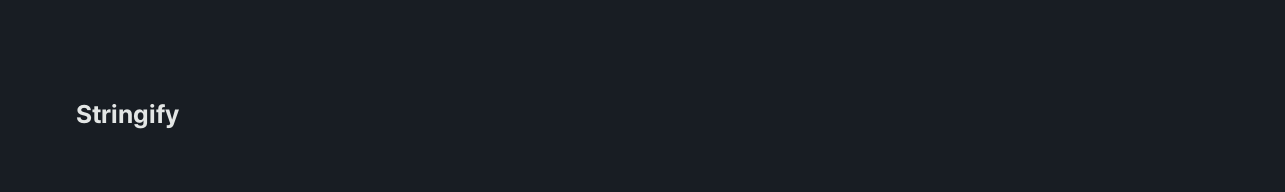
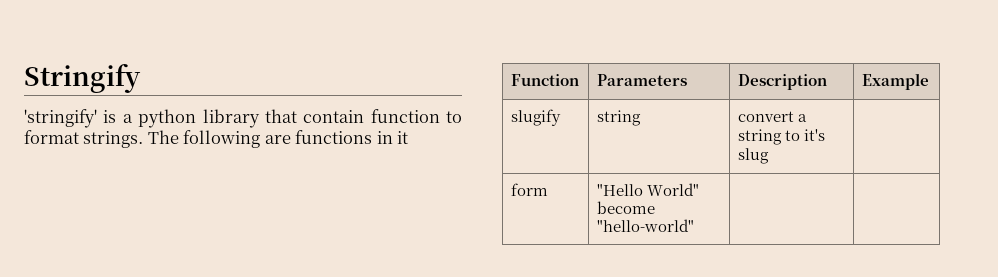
+ 'stringify' is a python library that contain function to format strings. The following are functions in it
+ Function | Parameters | Description | Example
+ slugify | string | convert a string to it's slug |
+ form | "Hello World" become "hello-world" | |

